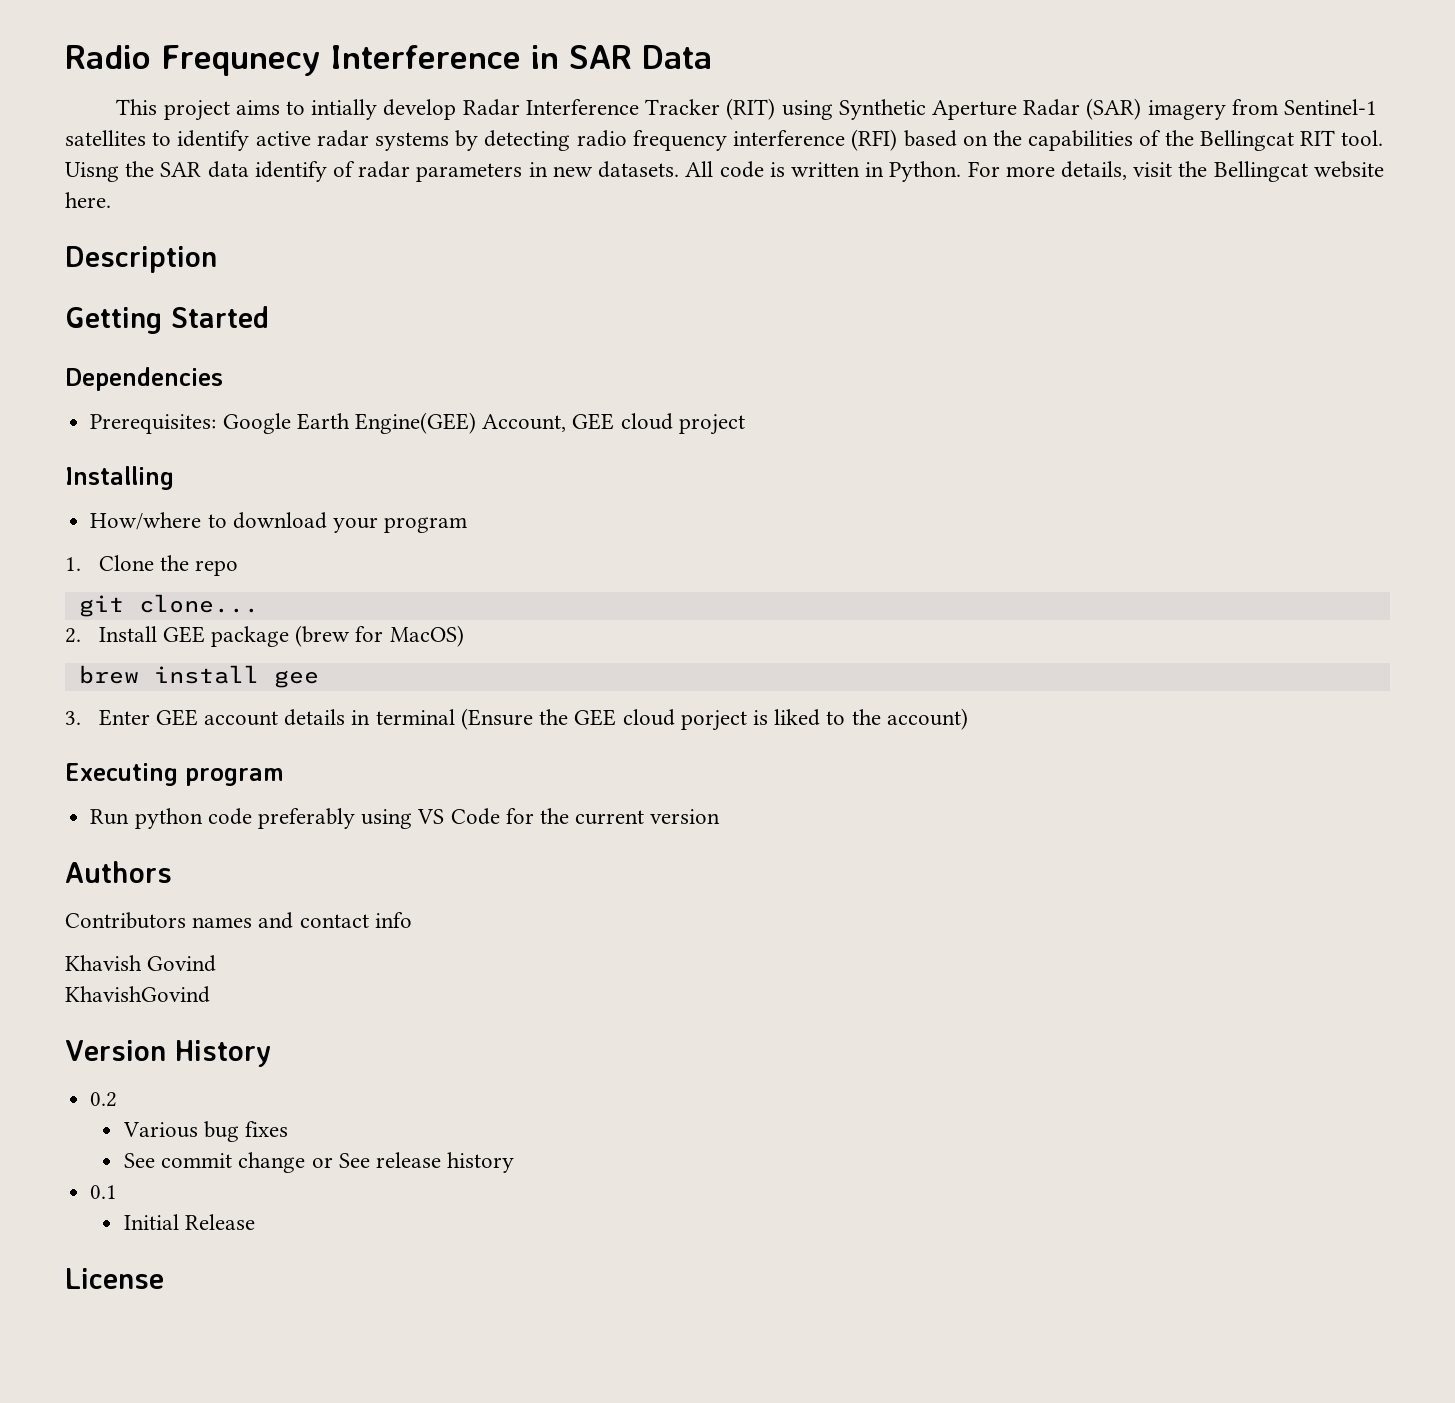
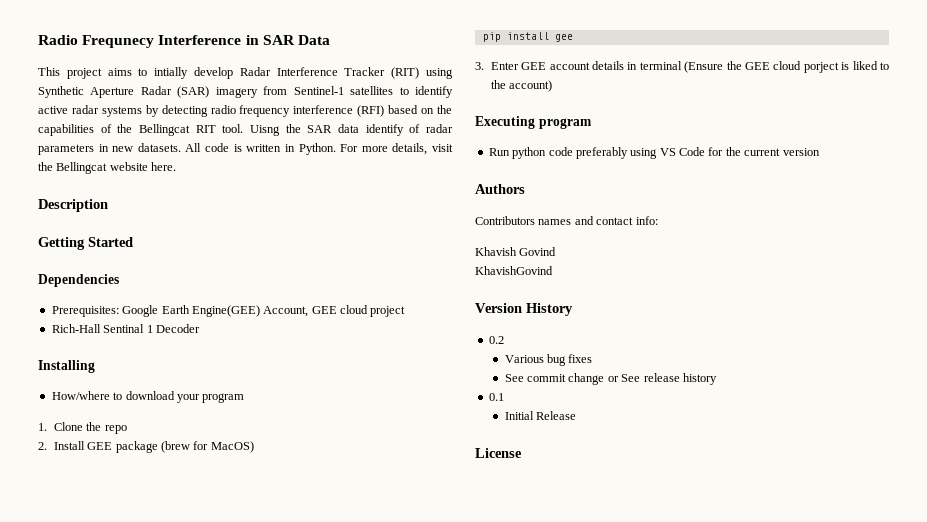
+ Rich-Hall Sentinal 1 Decoder
- git clone...
- brew install gee
+ pip install gee
- Contributors names and contact info
+ Contributors names and contact info:

